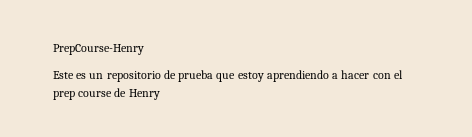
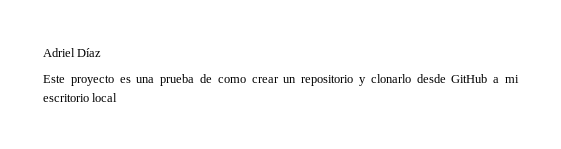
- PrepCourse-Henry
+ Adriel Díaz
- Este es un repositorio de prueba que estoy aprendiendo a hacer con el prep course de Henry
+ Este proyecto es una prueba de como crear un repositorio y clonarlo desde GitHub a mi escritorio local

